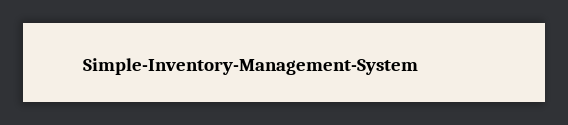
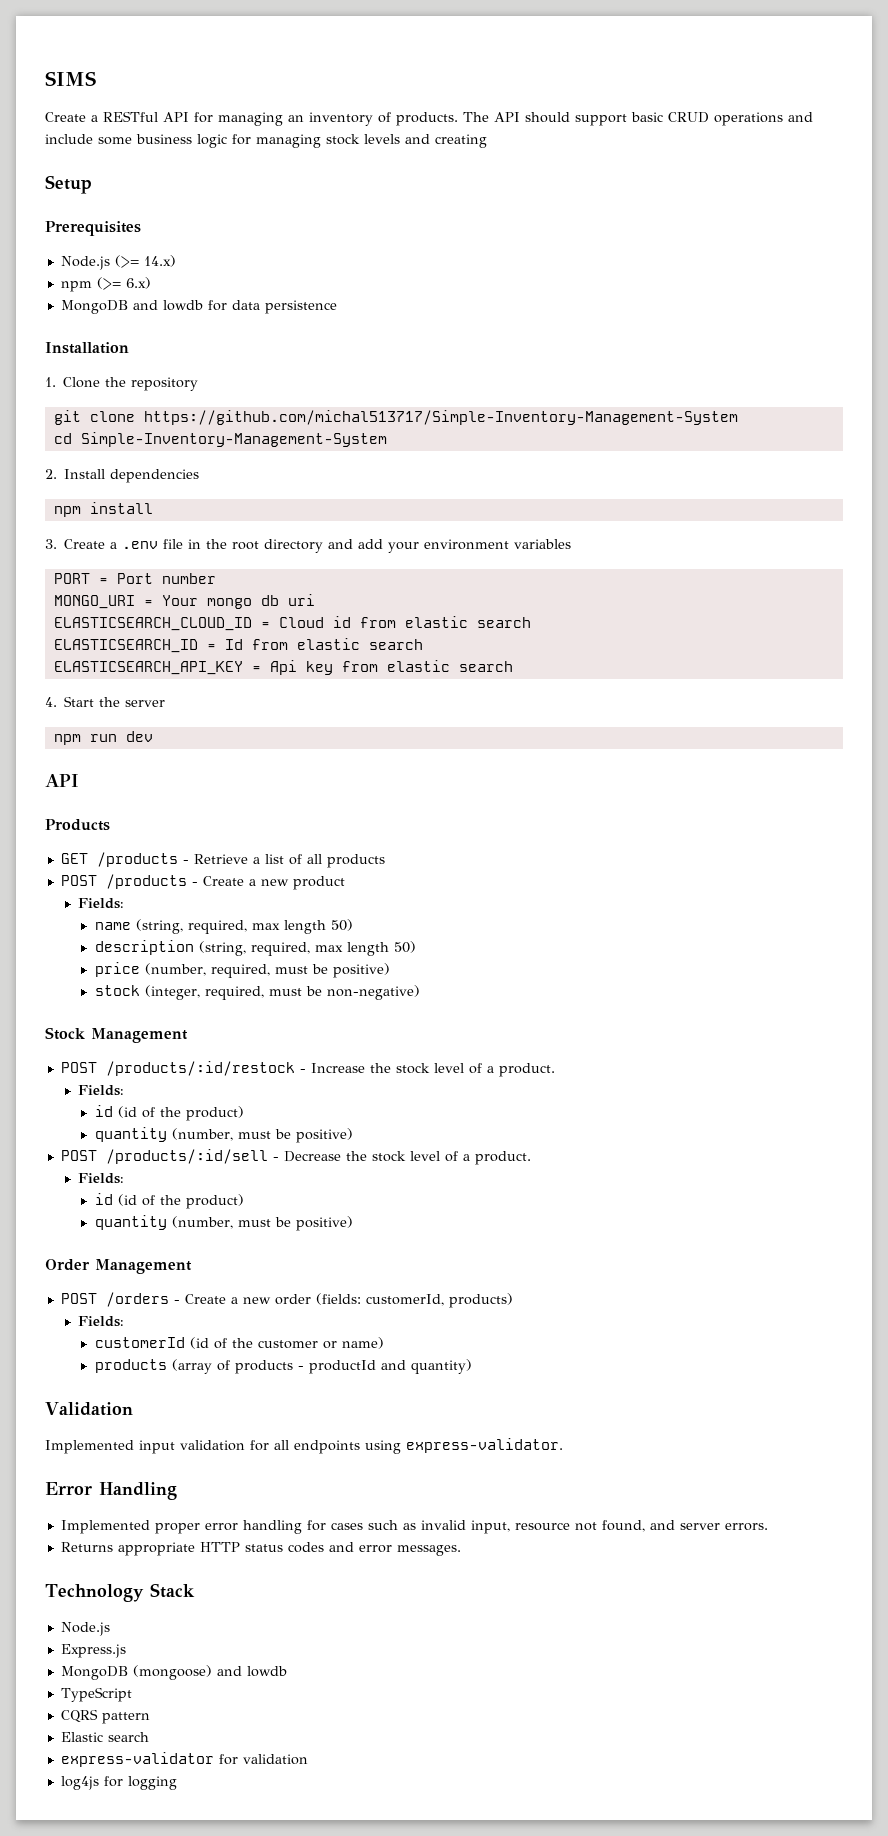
- Simple-Inventory-Management-System
+ SIMS
+ Create a RESTful API for managing an inventory of products. The API should support basic CRUD operations and include some business logic for managing stock levels and creating
+ Setup
+ Prerequisites
+ Node.js (>= 14.x)
+ npm (>= 6.x)
+ MongoDB and lowdb for data persistence
+ Installation
+ 1. Clone the repository
+ git clone https://github.com/michal513717/Simple-Inventory-Management-System
+ cd Simple-Inventory-Management-System
+ 2. Install dependencies
+ npm install
+ 3. Create a .env file in the root directory and add your environment variables
+ PORT = Port number
+ MONGO_URI = Your mongo db uri
+ ELASTICSEARCH_CLOUD_ID = Cloud id from elastic search
+ ELASTICSEARCH_ID = Id from elastic search
+ ELASTICSEARCH_API_KEY = Api key from elastic search
+ 4. Start the server
+ npm run dev
+ API
+ Products
+ GET /products - Retrieve a list of all products
+ POST /products - Create a new product
+ Fields:
+ name (string, required, max length 50)
+ description (string, required, max length 50)
+ price (number, required, must be positive)
+ stock (integer, required, must be non-negative)
+ Stock Management
+ POST /products/:id/restock - Increase the stock level of a product.
+ Fields:
+ id (id of the product)
+ quantity (number, must be positive)
+ POST /products/:id/sell - Decrease the stock level of a product.
+ Fields:
+ id (id of the product)
+ quantity (number, must be positive)
+ Order Management
+ POST /orders - Create a new order (fields: customerId, products)
+ Fields:
+ customerId (id of the customer or name)
+ products (array of products - productId and quantity)
+ Validation
+ Implemented input validation for all endpoints using express-validator.
+ Error Handling
+ Implemented proper error handling for cases such as invalid input, resource not found, and server errors.
+ Returns appropriate HTTP status codes and error messages.
+ Technology Stack
+ Node.js
+ Express.js
+ MongoDB (mongoose) and lowdb
+ TypeScript
+ CQRS pattern
+ Elastic search
+ express-validator for validation
+ log4js for logging

